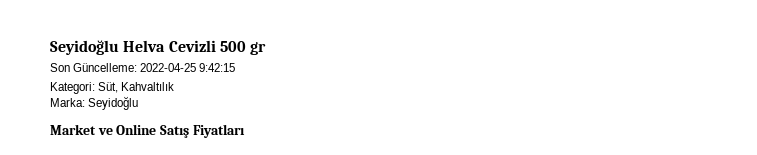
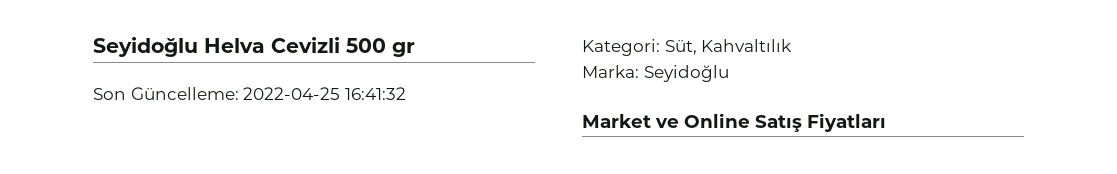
- Son Güncelleme: 2022-04-25 9:42:15
+ Son Güncelleme: 2022-04-25 16:41:32

